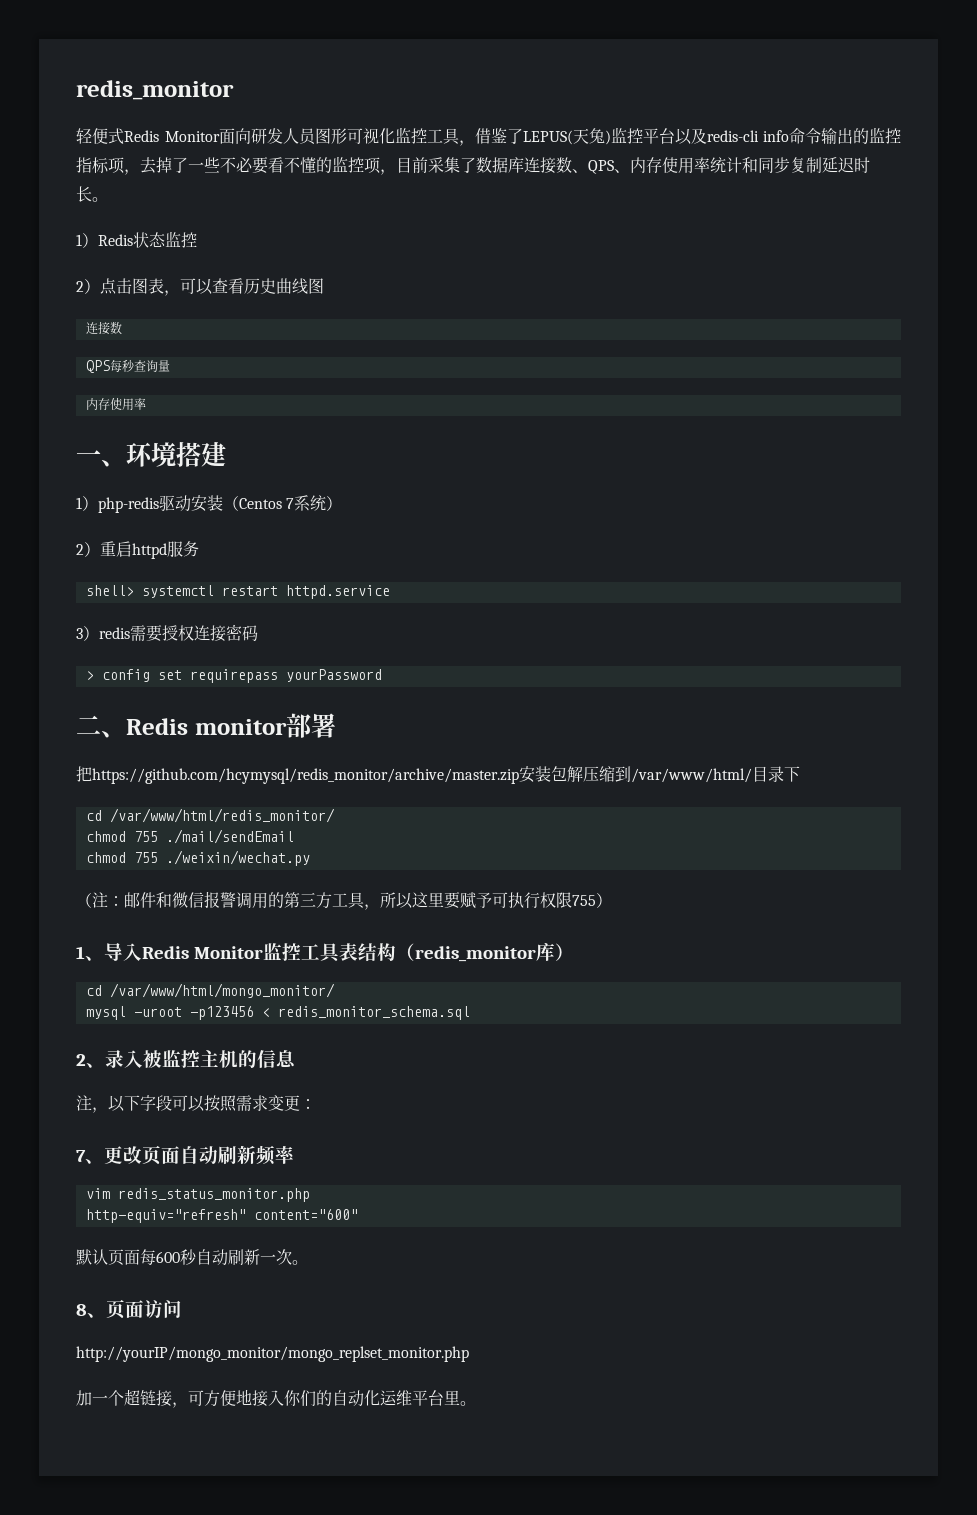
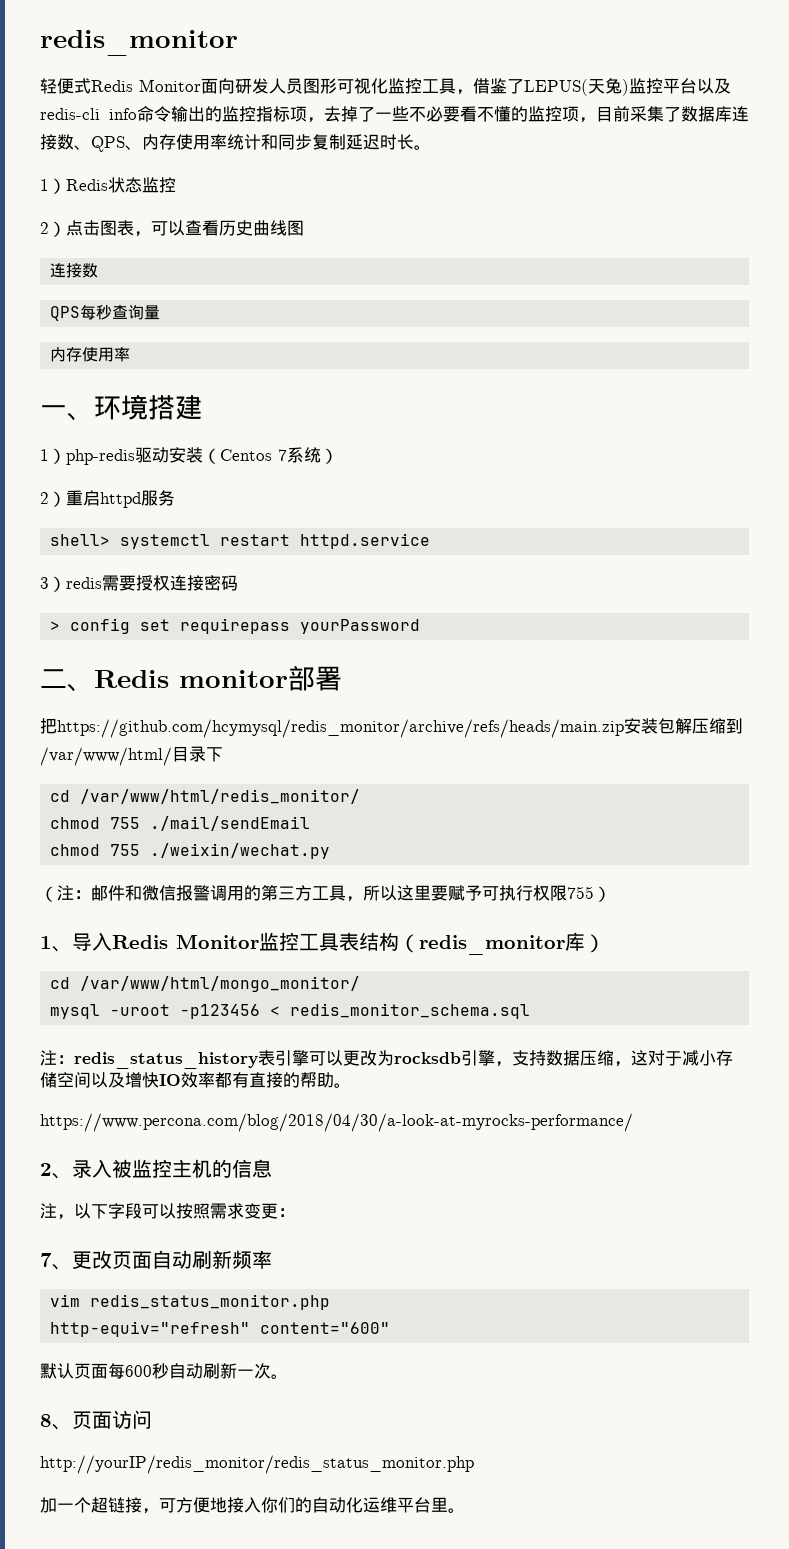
- 把https://github.com/hcymysql/redis_monitor/archive/master.zip安装包解压缩到/var/www/html/目录下
+ 把https://github.com/hcymysql/redis_monitor/archive/refs/heads/main.zip安装包解压缩到/var/www/html/目录下
+ 注：redis_status_history表引擎可以更改为rocksdb引擎，支持数据压缩，这对于减小存储空间以及增快IO效率都有直接的帮助。
+ https://www.percona.com/blog/2018/04/30/a-look-at-myrocks-performance/
- http://yourIP/mongo_monitor/mongo_replset_monitor.php
+ http://yourIP/redis_monitor/redis_status_monitor.php

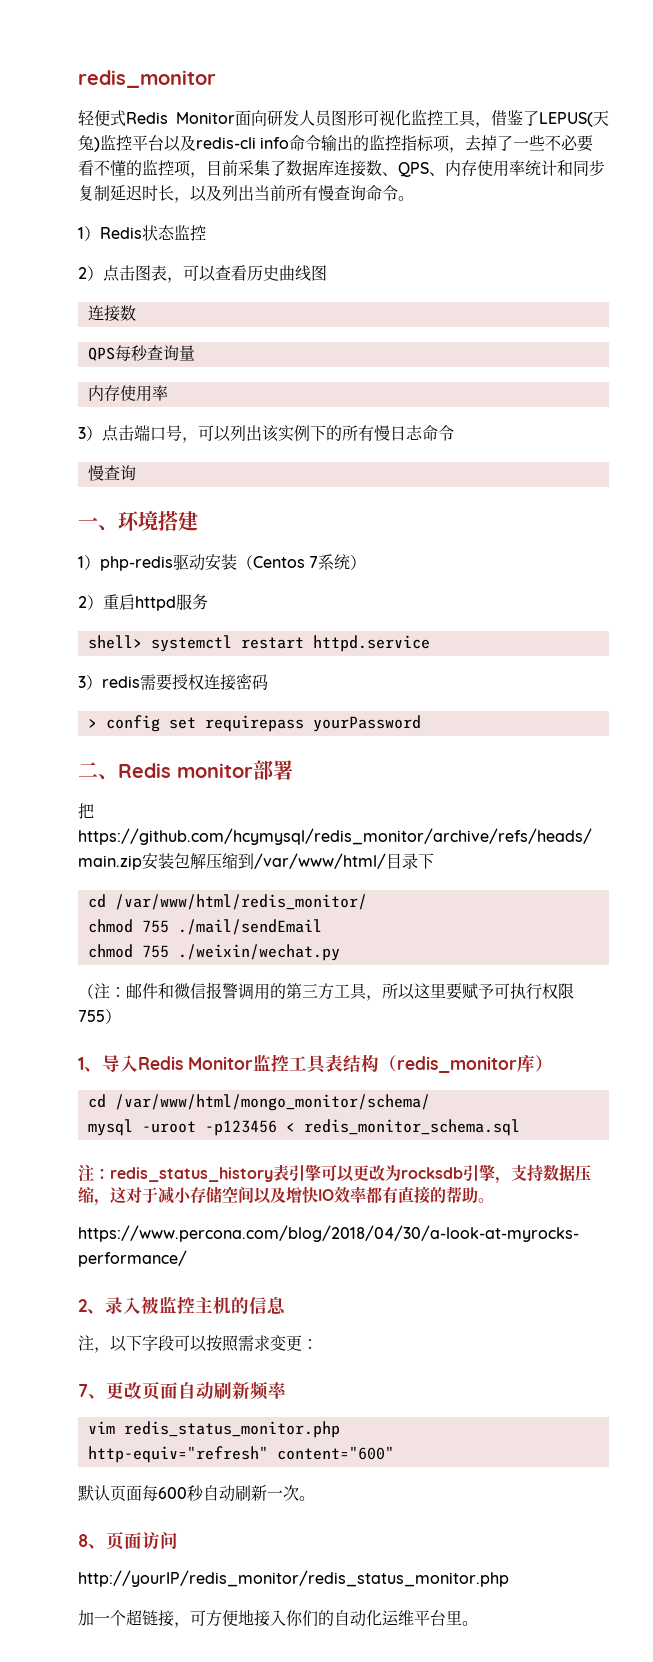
- 轻便式Redis Monitor面向研发人员图形可视化监控工具，借鉴了LEPUS(天兔)监控平台以及redis-cli info命令输出的监控指标项，去掉了一些不必要看不懂的监控项，目前采集了数据库连接数、QPS、内存使用率统计和同步复制延迟时长。
+ 轻便式Redis Monitor面向研发人员图形可视化监控工具，借鉴了LEPUS(天兔)监控平台以及redis-cli info命令输出的监控指标项，去掉了一些不必要看不懂的监控项，目前采集了数据库连接数、QPS、内存使用率统计和同步复制延迟时长，以及列出当前所有慢查询命令。
+ 3）点击端口号，可以列出该实例下的所有慢日志命令
+ 慢查询
- cd /var/www/html/mongo_monitor/
+ cd /var/www/html/mongo_monitor/schema/

